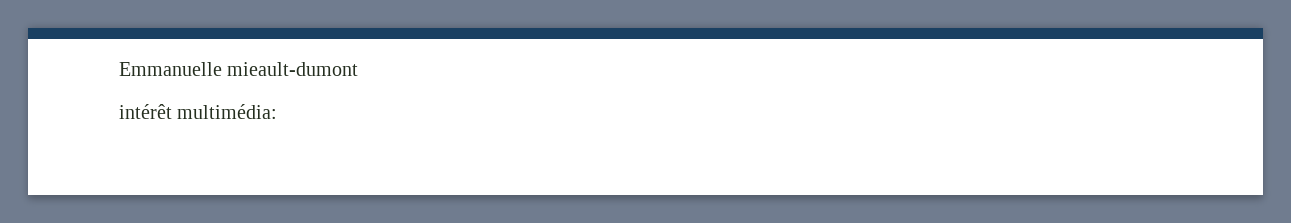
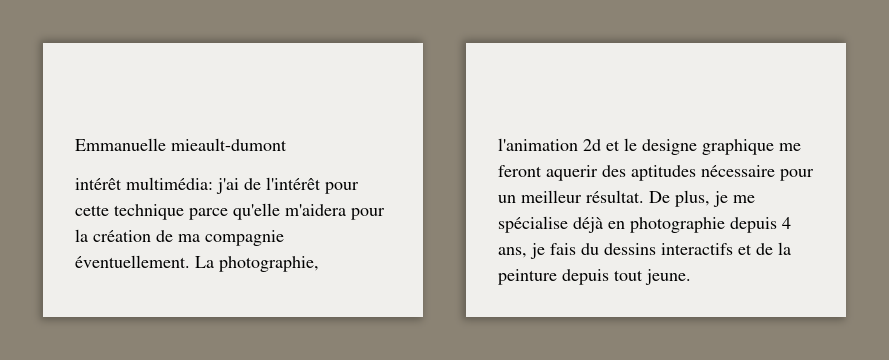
- intérêt multimédia:
+ intérêt multimédia: j'ai de l'intérêt pour cette technique parce qu'elle m'aidera pour la création de ma compagnie éventuellement. La photographie, l'animation 2d et le designe graphique me feront aquerir des aptitudes nécessaire pour un meilleur résultat. De plus, je me spécialise déjà en photographie depuis 4 ans, je fais du dessins interactifs et de la peinture depuis tout jeune.

